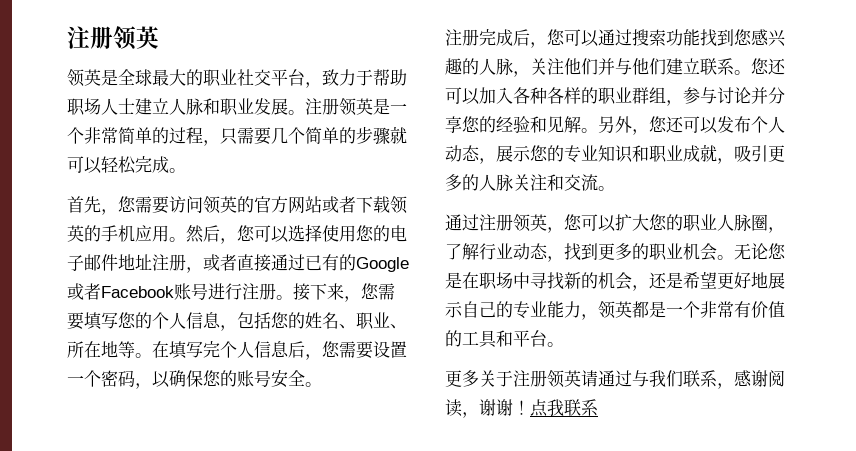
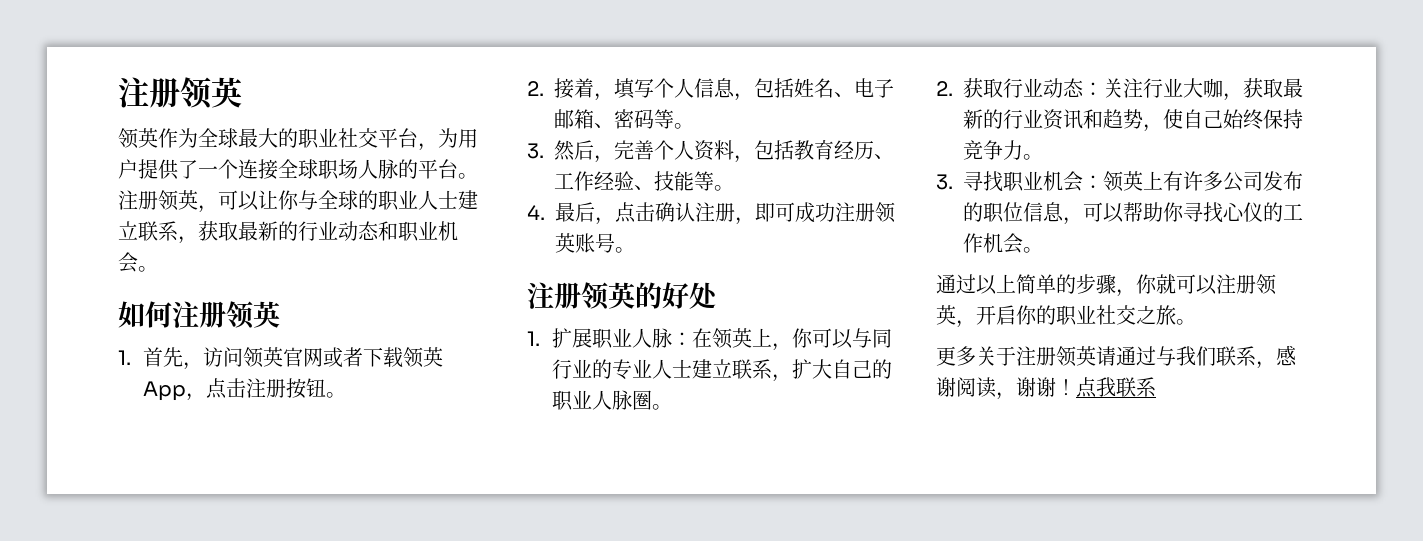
- 领英是全球最大的职业社交平台，致力于帮助职场人士建立人脉和职业发展。注册领英是一个非常简单的过程，只需要几个简单的步骤就可以轻松完成。
- 首先，您需要访问领英的官方网站或者下载领英的手机应用。然后，您可以选择使用您的电子邮件地址注册，或者直接通过已有的Google或者Facebook账号进行注册。接下来，您需要填写您的个人信息，包括您的姓名、职业、所在地等。在填写完个人信息后，您需要设置一个密码，以确保您的账号安全。
- 注册完成后，您可以通过搜索功能找到您感兴趣的人脉，关注他们并与他们建立联系。您还可以加入各种各样的职业群组，参与讨论并分享您的经验和见解。另外，您还可以发布个人动态，展示您的专业知识和职业成就，吸引更多的人脉关注和交流。
- 通过注册领英，您可以扩大您的职业人脉圈，了解行业动态，找到更多的职业机会。无论您是在职场中寻找新的机会，还是希望更好地展示自己的专业能力，领英都是一个非常有价值的工具和平台。
+ 领英作为全球最大的职业社交平台，为用户提供了一个连接全球职场人脉的平台。注册领英，可以让你与全球的职业人士建立联系，获取最新的行业动态和职业机会。
+ 如何注册领英
+ 1.首先，访问领英官网或者下载领英App，点击注册按钮。
+ 2.接着，填写个人信息，包括姓名、电子邮箱、密码等。
+ 3.然后，完善个人资料，包括教育经历、工作经验、技能等。
+ 4.最后，点击确认注册，即可成功注册领英账号。
+ 注册领英的好处
+ 1.扩展职业人脉：在领英上，你可以与同行业的专业人士建立联系，扩大自己的职业人脉圈。
+ 2.获取行业动态：关注行业大咖，获取最新的行业资讯和趋势，使自己始终保持竞争力。
+ 3.寻找职业机会：领英上有许多公司发布的职位信息，可以帮助你寻找心仪的工作机会。
+ 通过以上简单的步骤，你就可以注册领英，开启你的职业社交之旅。

